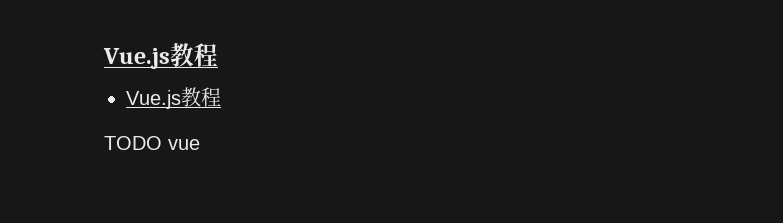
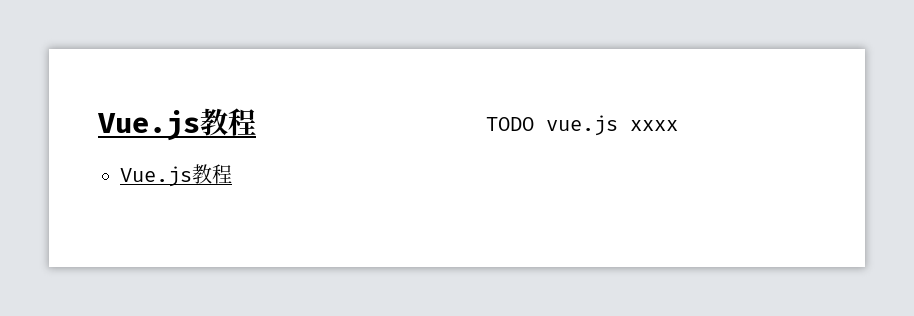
- TODO vue
+ TODO vue.js xxxx

